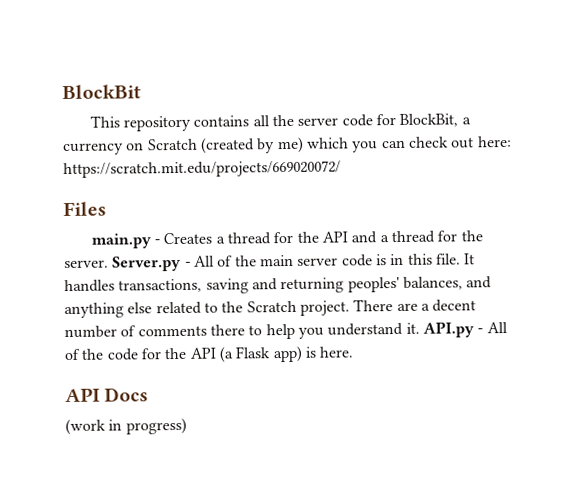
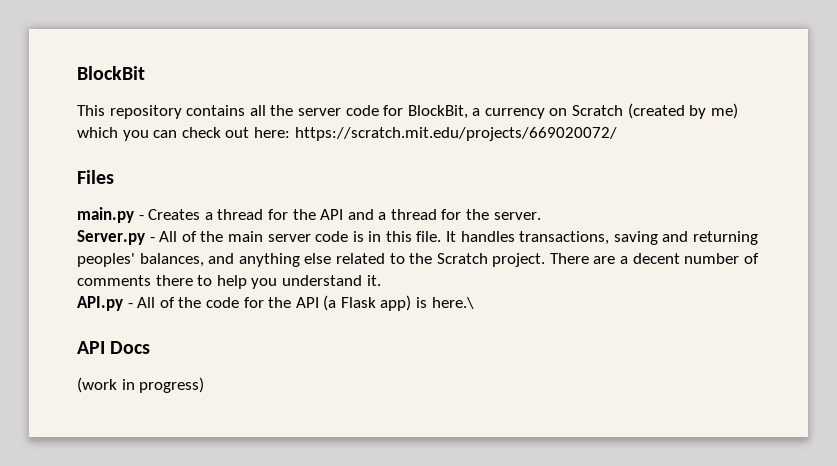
- main.py - Creates a thread for the API and a thread for the server. Server.py - All of the main server code is in this file.
+ main.py - Creates a thread for the API and a thread for the server.
+ Server.py - All of the main server code is in this file.
- There are a decent number of comments there to help you understand it. API.py - All of the code for the API (a Flask app) is here.
+ There are a decent number of comments there to help you understand it.
+ API.py - All of the code for the API (a Flask app) is here.\

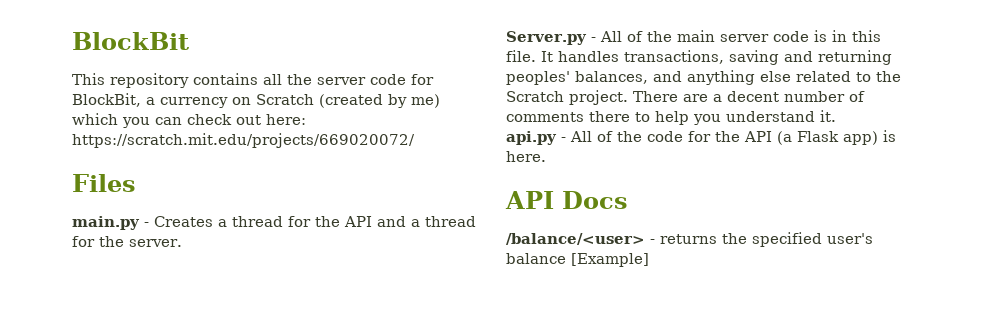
- API.py - All of the code for the API (a Flask app) is here.\
+ api.py - All of the code for the API (a Flask app) is here.
- (work in progress)
+ /balance/<user> - returns the specified user's balance [Example]

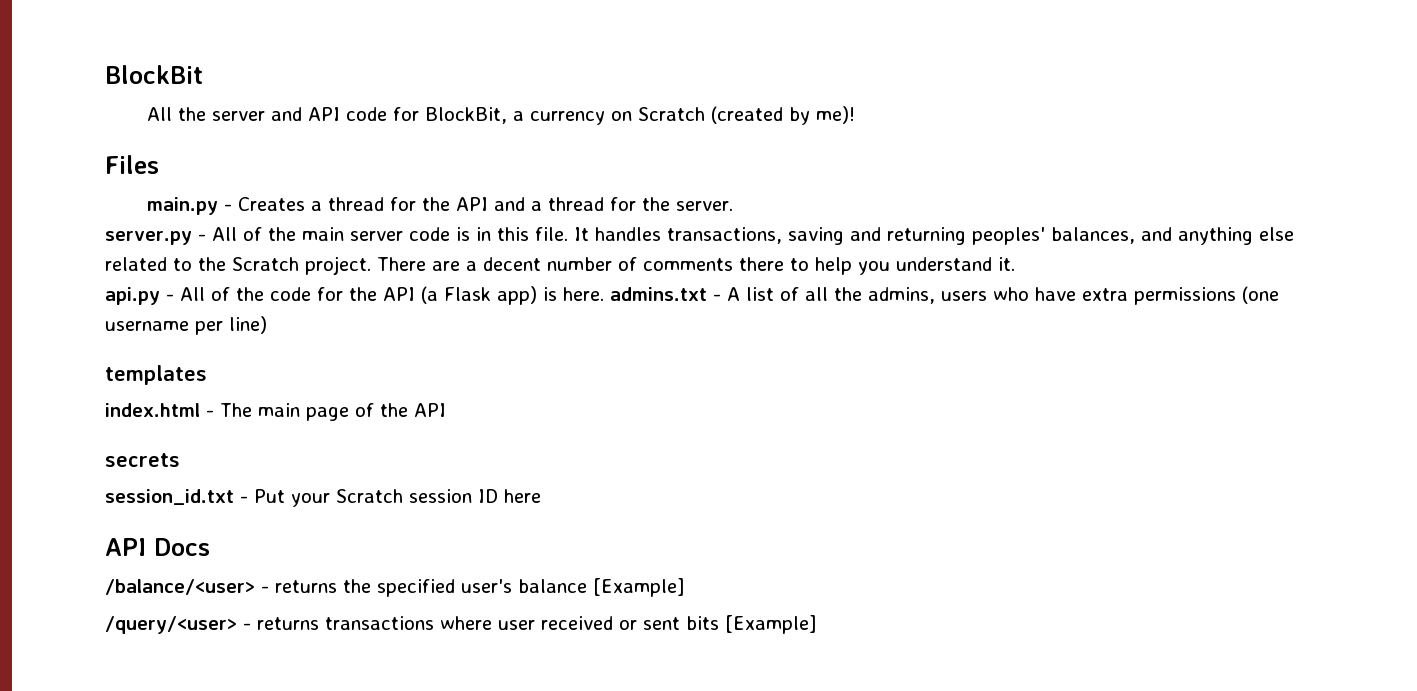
- This repository contains all the server code for BlockBit, a currency on Scratch (created by me) which you can check out here: https://scratch.mit.edu/projects/669020072/
+ All the server and API code for BlockBit, a currency on Scratch (created by me)!
- Server.py - All of the main server code is in this file.
+ server.py - All of the main server code is in this file.
- api.py - All of the code for the API (a Flask app) is here.
+ api.py - All of the code for the API (a Flask app) is here. admins.txt - A list of all the admins, users who have extra permissions (one username per line)
+ templates
+ index.html - The main page of the API
+ secrets
+ session_id.txt - Put your Scratch session ID here
+ /query/<user> - returns transactions where user received or sent bits [Example]

